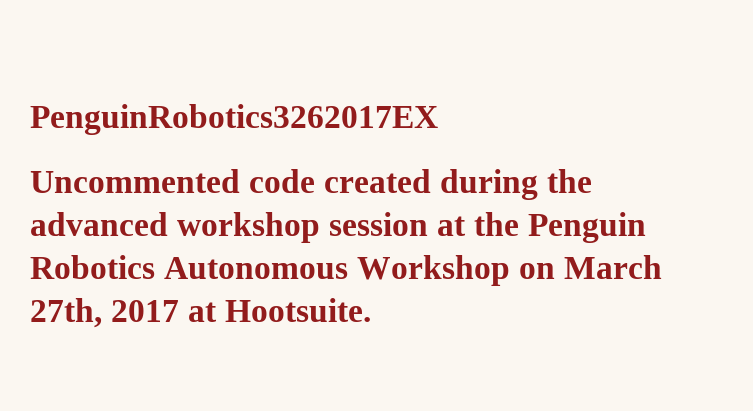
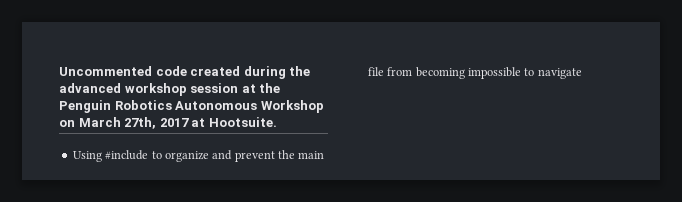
- PenguinRobotics3262017EX
+ Using #include to organize and prevent the main file from becoming impossible to navigate

